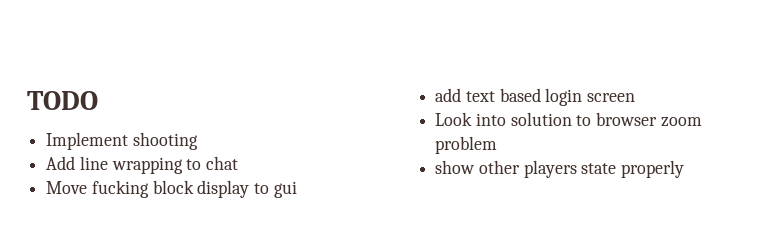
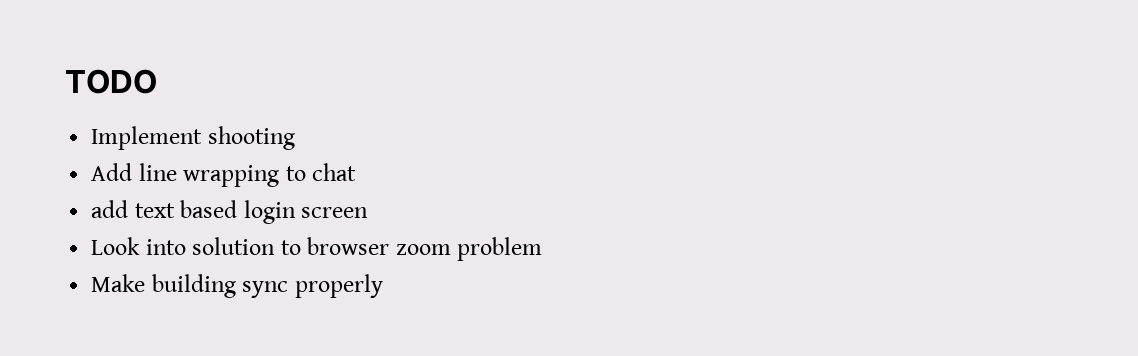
- Move fucking block display to gui
- show other players state properly
+ Make building sync properly

